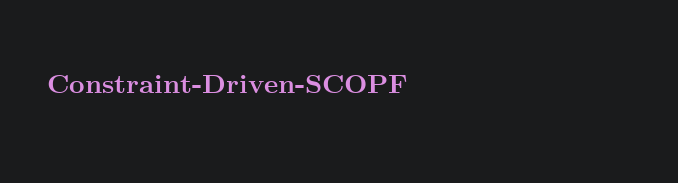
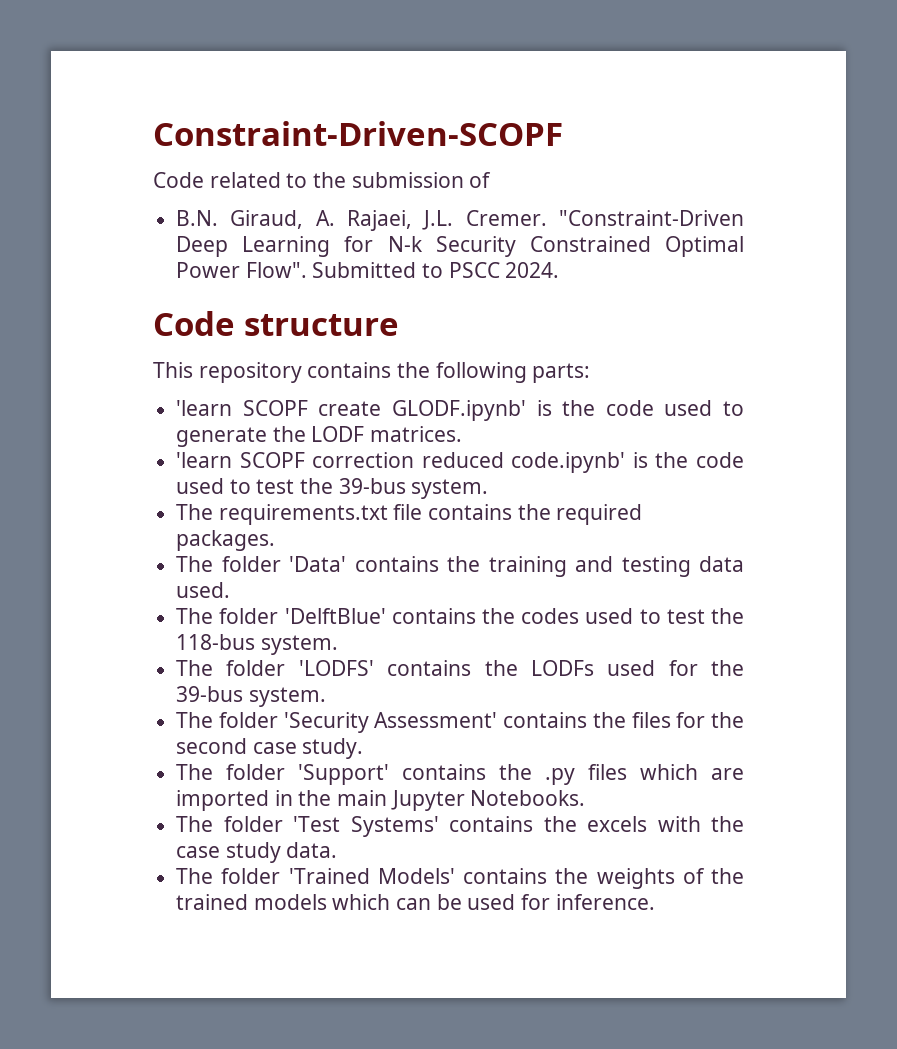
+ Code related to the submission of
+ B.N. Giraud, A. Rajaei, J.L. Cremer. "Constraint-Driven Deep Learning for N-k Security Constrained Optimal Power Flow". Submitted to PSCC 2024.
+ Code structure
+ This repository contains the following parts:
+ 'learn SCOPF create GLODF.ipynb' is the code used to generate the LODF matrices.
+ 'learn SCOPF correction reduced code.ipynb' is the code used to test the 39-bus system.
+ The requirements.txt file contains the required packages.
+ The folder 'Data' contains the training and testing data used.
+ The folder 'DelftBlue' contains the codes used to test the 118-bus system.
+ The folder 'LODFS' contains the LODFs used for the 39-bus system.
+ The folder 'Security Assessment' contains the files for the second case study.
+ The folder 'Support' contains the .py files which are imported in the main Jupyter Notebooks.
+ The folder 'Test Systems' contains the excels with the case study data.
+ The folder 'Trained Models' contains the weights of the trained models which can be used for inference.

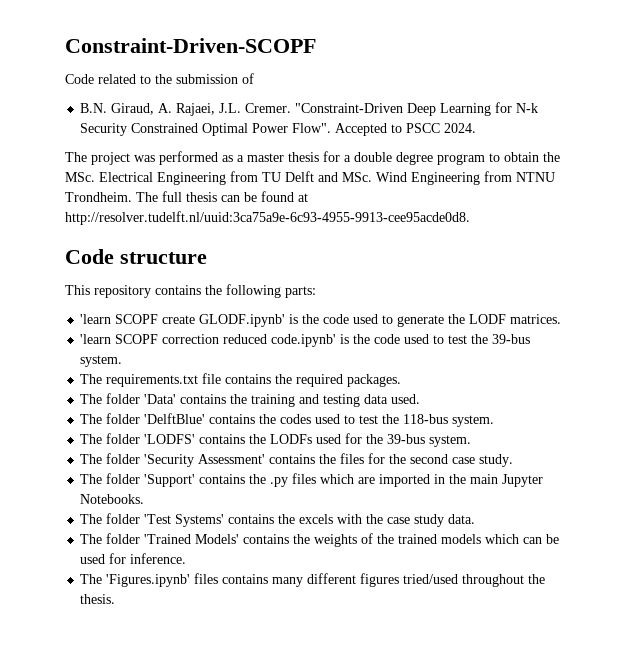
- Submitted to PSCC 2024.
+ Accepted to PSCC 2024.
+ The project was performed as a master thesis for a double degree program to obtain the MSc. Electrical Engineering from TU Delft and MSc. Wind Engineering from NTNU Trondheim. The full thesis can be found at http://resolver.tudelft.nl/uuid:3ca75a9e-6c93-4955-9913-cee95acde0d8.
+ The 'Figures.ipynb' files contains many different figures tried/used throughout the thesis.

